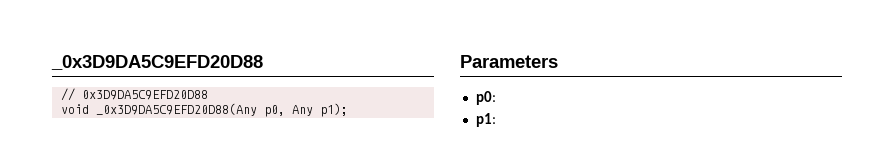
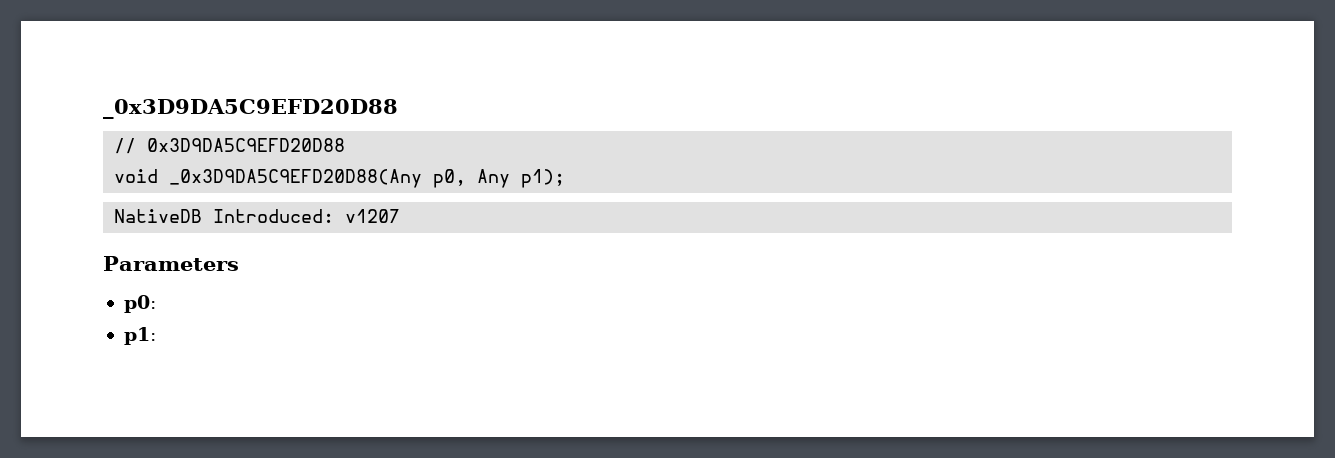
+ NativeDB Introduced: v1207

